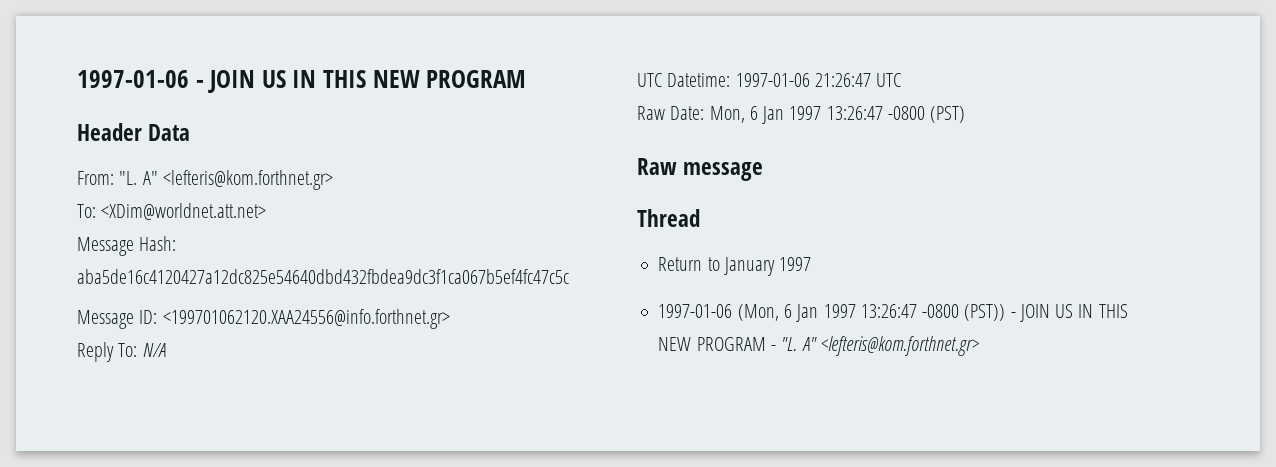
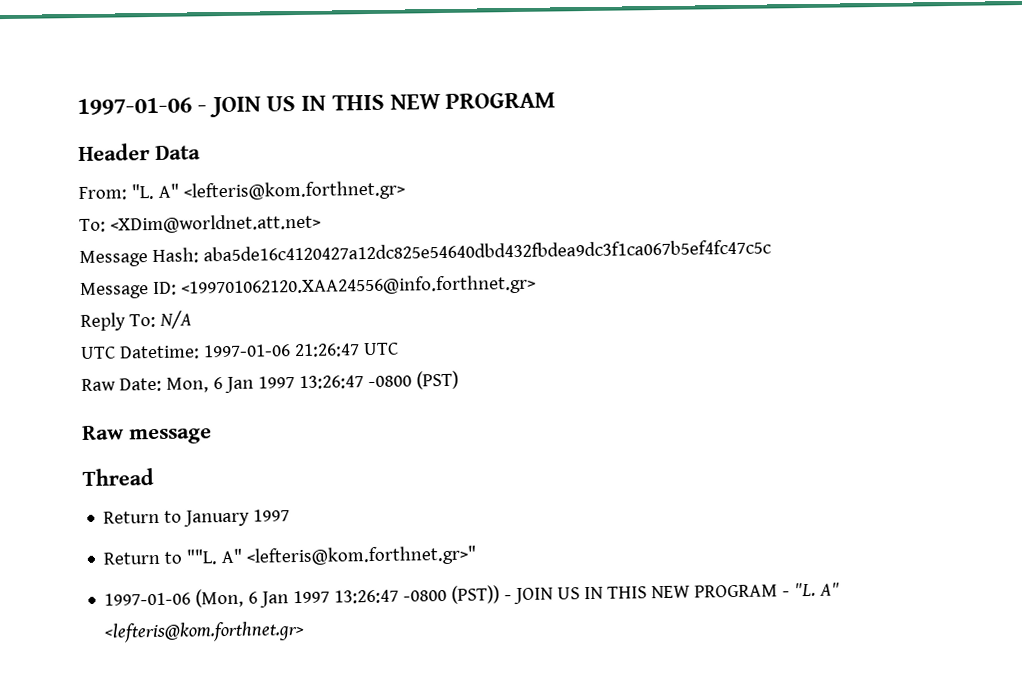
+ Return to ""L. A" <lefteris@kom.forthnet.gr>"

